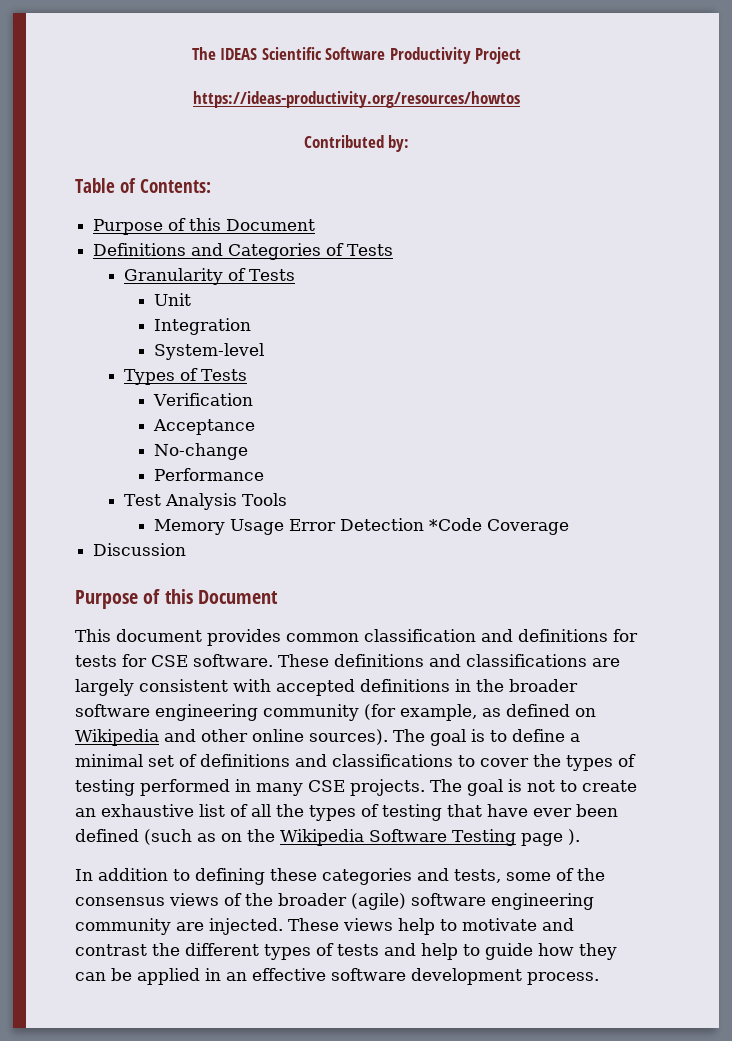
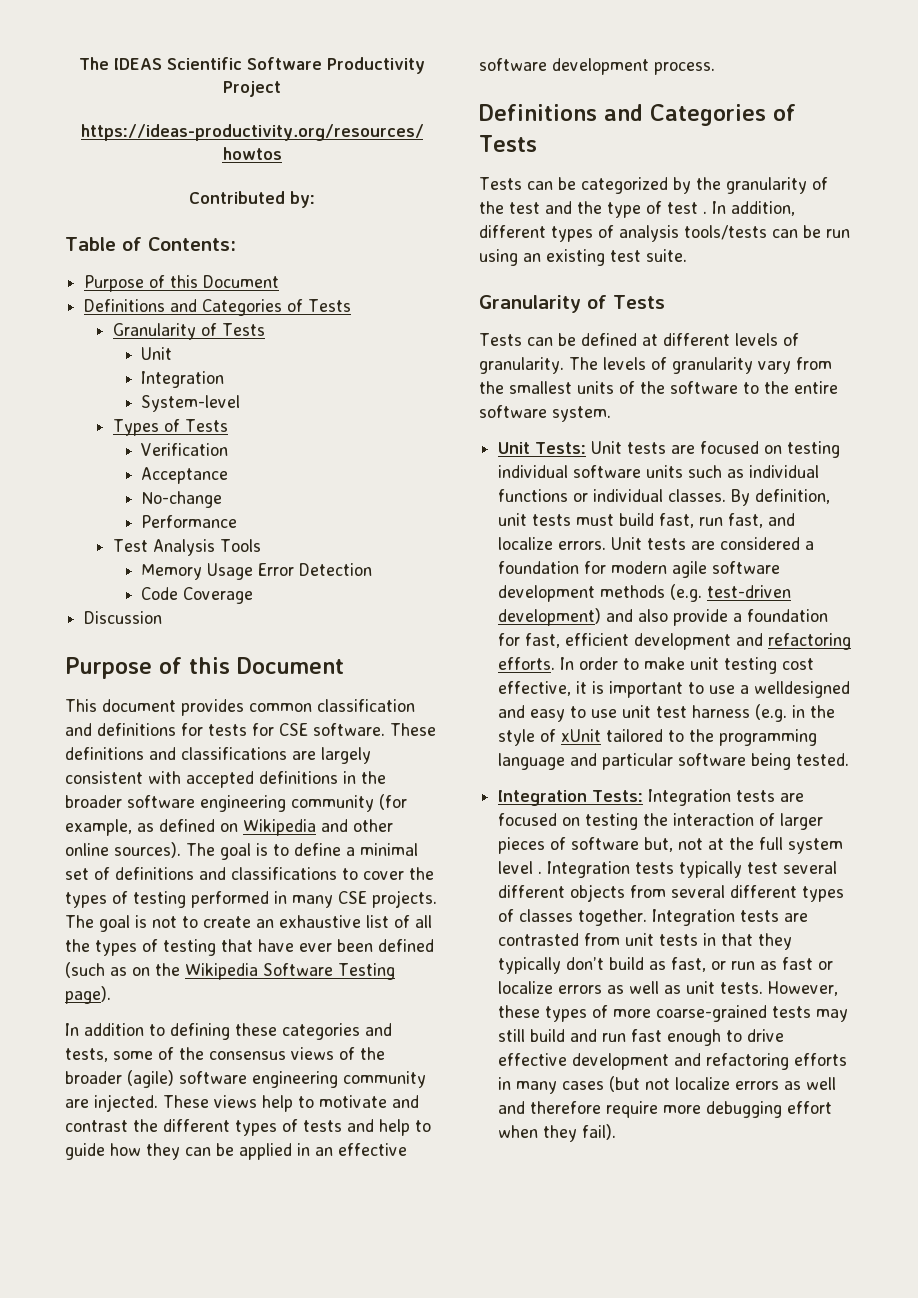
- Memory Usage Error Detection *Code Coverage
+ Memory Usage Error Detection
+ Code Coverage
- The goal is not to create an exhaustive list of all the types of testing that have ever been defined (such as on the Wikipedia Software Testing page ).
+ The goal is not to create an exhaustive list of all the types of testing that have ever been defined (such as on the Wikipedia Software Testing page).
  These views help to motivate and contrast the different types of tests and help to guide how they can be applied in an effective software development process.
+ Definitions and Categories of Tests
+ Tests can be categorized by the granularity of the test and the type of test . In addition, different types of analysis tools/tests can be run using an existing test suite.
+ Granularity of Tests
+ Tests can be defined at different levels of granularity. The levels of granularity vary from the smallest units of the software to the entire software system.
+ Unit Tests: Unit tests are focused on testing individual software units such as individual functions or individual classes. By definition, unit tests must build fast, run fast, and localize errors. Unit tests are considered a foundation for modern agile software development methods (e.g. test-driven development) and also provide a foundation for fast, efficient development and refactoring efforts. In order to make unit testing cost effective, it is important to use a welldesigned and easy to use unit test harness (e.g. in the style of xUnit tailored to the programming language and particular software being tested.
+ Integration Tests: Integration tests are focused on testing the interaction of larger pieces of software but, not at the full system level . Integration tests typically test several different objects from several different types of classes together. Integration tests are contrasted from unit tests in that they typically don’t build as fast, or run as fast or localize errors as well as unit tests. However, these types of more coarse-grained tests may still build and run fast enough to drive effective development and refactoring efforts in many cases (but not localize errors as well and therefore require more debugging effort when they fail).

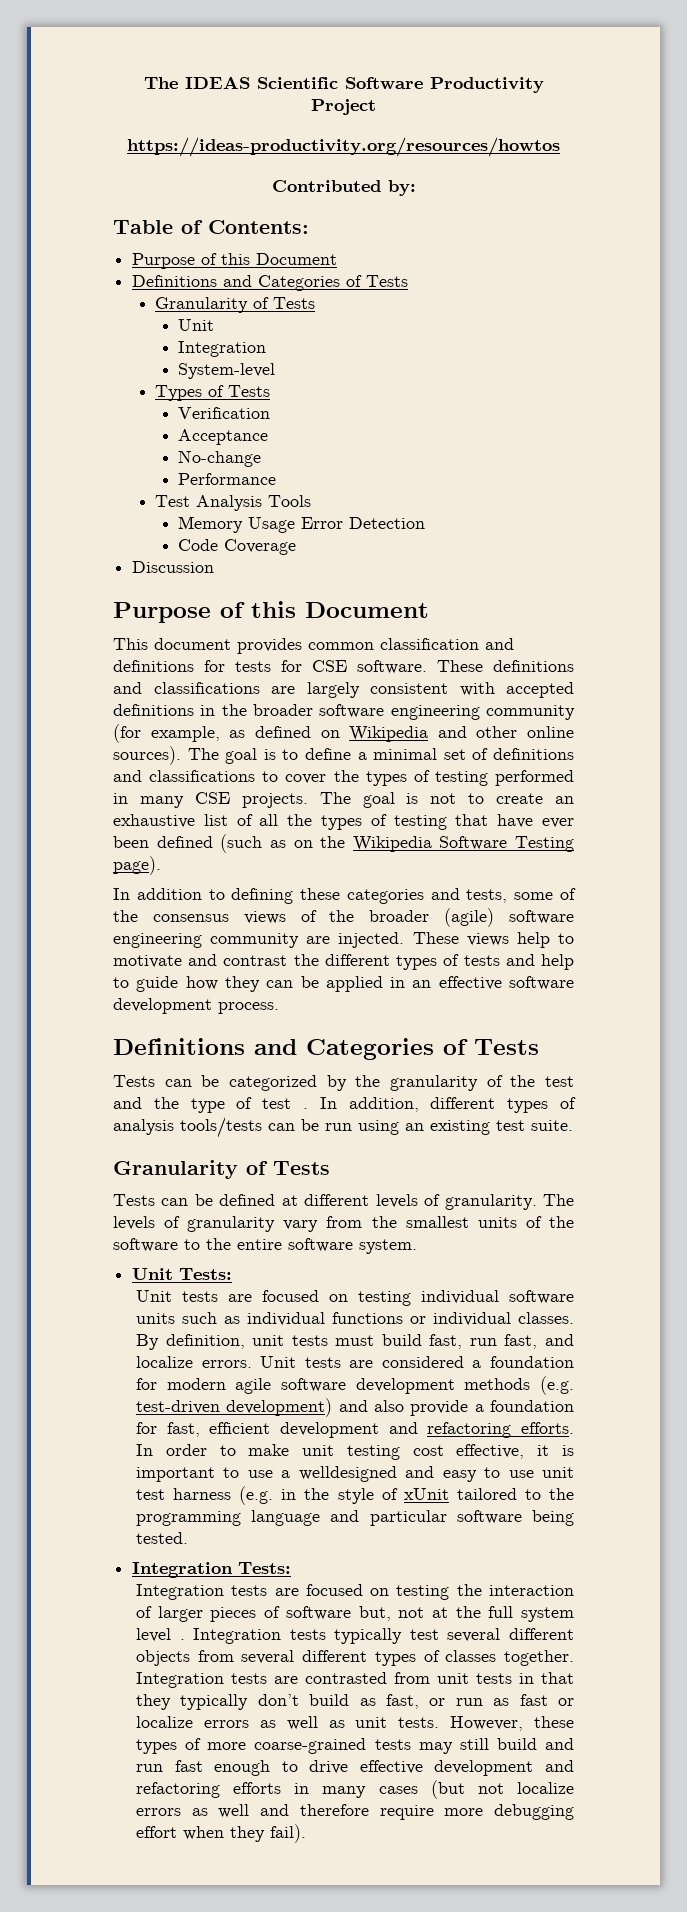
- Unit Tests: Unit tests are focused on testing individual software units such as individual functions or individual classes.
+ Unit Tests:
+ Unit tests are focused on testing individual software units such as individual functions or individual classes.
- Integration Tests: Integration tests are focused on testing the interaction of larger pieces of software but, not at the full system level .
+ Integration Tests:
+ Integration tests are focused on testing the interaction of larger pieces of software but, not at the full system level .

